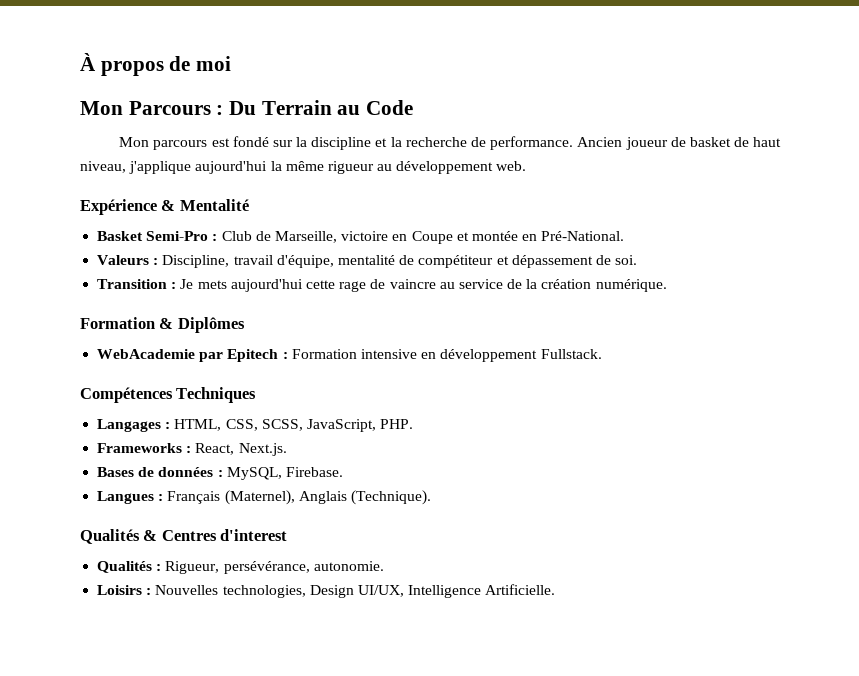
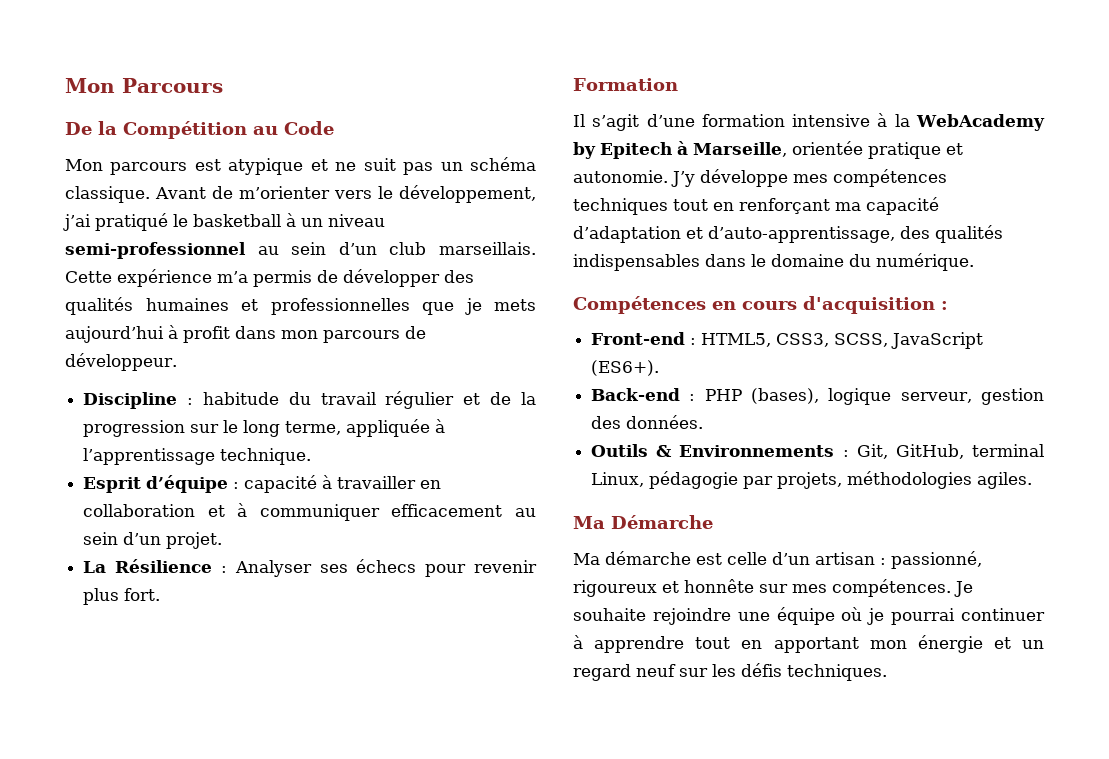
- À propos de moi
- Mon Parcours : Du Terrain au Code
+ Mon Parcours
+ De la Compétition au Code
- Mon parcours est fondé sur la discipline et la recherche de performance. Ancien joueur de basket de haut niveau, j'applique aujourd'hui la même rigueur au développement web.
- Expérience & Mentalité
- Basket Semi-Pro : Club de Marseille, victoire en Coupe et montée en Pré-National.
- Valeurs : Discipline, travail d'équipe, mentalité de compétiteur et dépassement de soi.
- Transition : Je mets aujourd'hui cette rage de vaincre au service de la création numérique.
- Formation & Diplômes
- WebAcademie par Epitech : Formation intensive en développement Fullstack.
- Compétences Techniques
- Langages : HTML, CSS, SCSS, JavaScript, PHP.
- Frameworks : React, Next.js.
- Bases de données : MySQL, Firebase.
- Langues : Français (Maternel), Anglais (Technique).
- Qualités & Centres d'interest
- Qualités : Rigueur, persévérance, autonomie.
- Loisirs : Nouvelles technologies, Design UI/UX, Intelligence Artificielle.
+ Mon parcours est atypique et ne suit pas un schéma classique. Avant de m’orienter vers le développement, j’ai pratiqué le basketball à un niveau semi-professionnel au sein d’un club marseillais. Cette expérience m’a permis de développer des qualités humaines et professionnelles que je mets aujourd’hui à profit dans mon parcours de développeur.
+ Discipline : habitude du travail régulier et de la progression sur le long terme, appliquée à l’apprentissage technique.
+ Esprit d’équipe : capacité à travailler en collaboration et à communiquer efficacement au sein d’un projet.
+ La Résilience : Analyser ses échecs pour revenir plus fort.
+ Formation
+ Il s’agit d’une formation intensive à la WebAcademy by Epitech à Marseille, orientée pratique et autonomie. J’y développe mes compétences techniques tout en renforçant ma capacité d’adaptation et d’auto-apprentissage, des qualités indispensables dans le domaine du numérique.
+ Compétences en cours d'acquisition :
+ Front-end : HTML5, CSS3, SCSS, JavaScript (ES6+).
+ Back-end : PHP (bases), logique serveur, gestion des données.
+ Outils & Environnements : Git, GitHub, terminal Linux, pédagogie par projets, méthodologies agiles.
+ Ma Démarche
+ Ma démarche est celle d’un artisan : passionné, rigoureux et honnête sur mes compétences. Je souhaite rejoindre une équipe où je pourrai continuer à apprendre tout en apportant mon énergie et un regard neuf sur les défis techniques.

